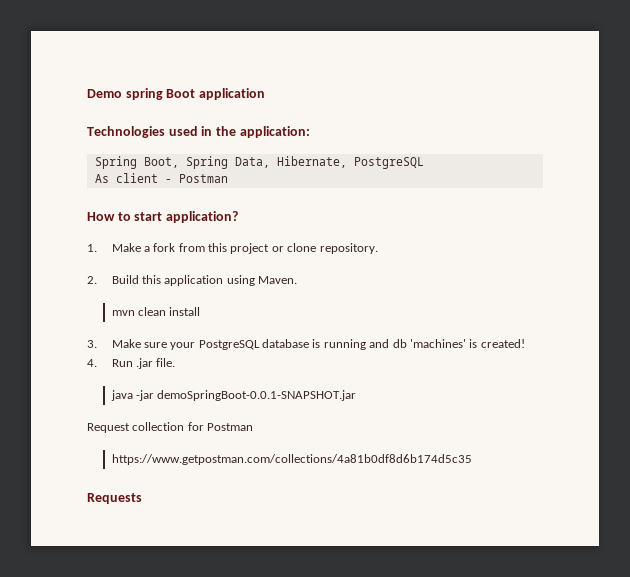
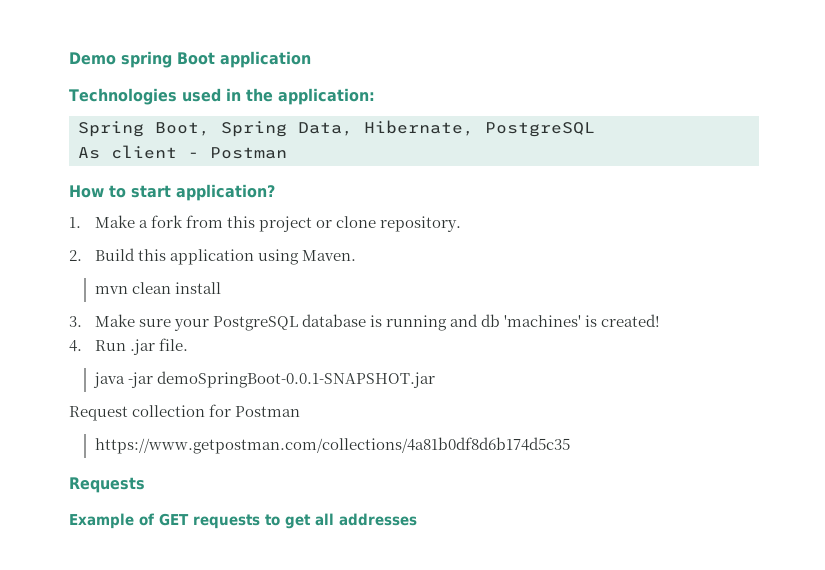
+ Example of GET requests to get all addresses

